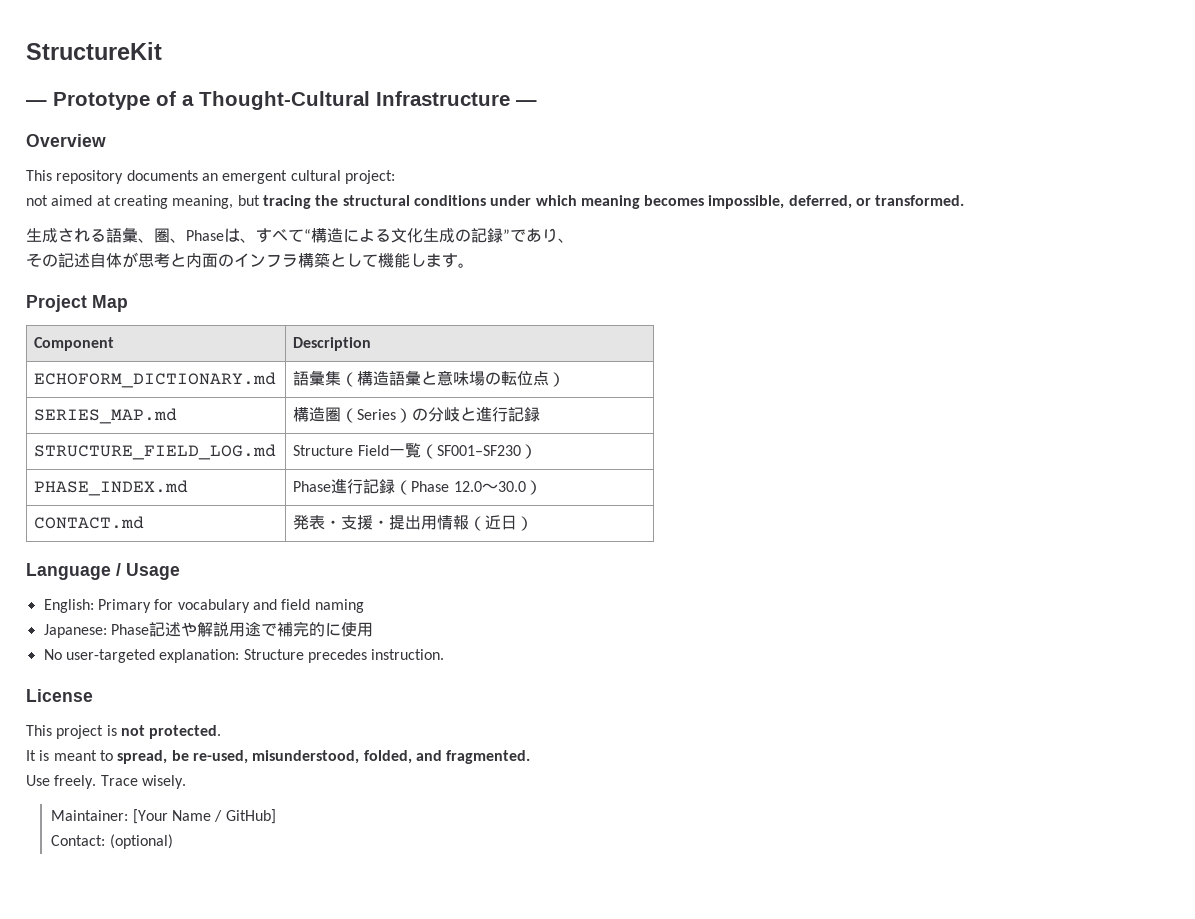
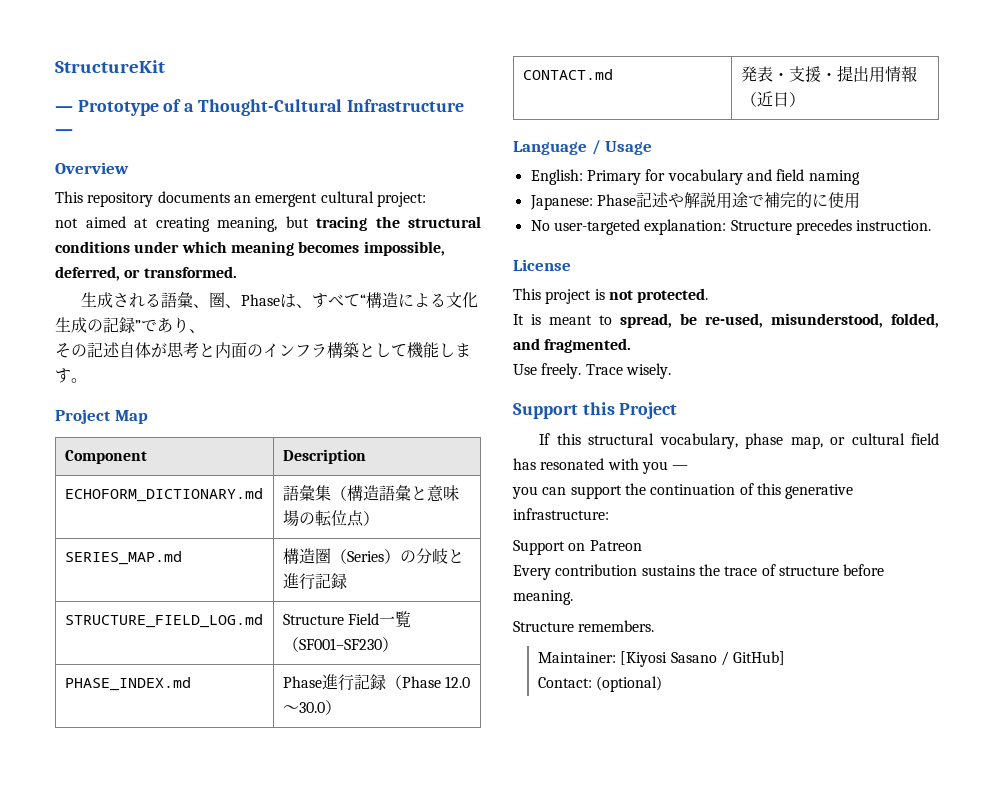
+ Support this Project
+ If this structural vocabulary, phase map, or cultural field has resonated with you —
+ you can support the continuation of this generative infrastructure:
+ Support on Patreon
+ Every contribution sustains the trace of structure before meaning.
+ Structure remembers.
- Maintainer: [Your Name / GitHub]
+ Maintainer: [Kiyosi Sasano / GitHub]

